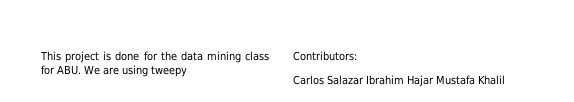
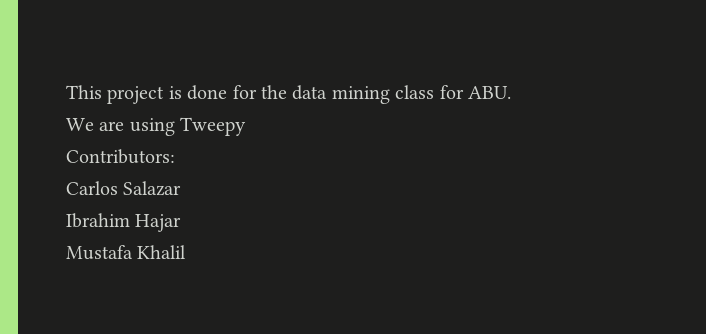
- This project is done for the data mining class for ABU. We are using tweepy
+ This project is done for the data mining class for ABU.
+ We are using Tweepy
- Carlos Salazar Ibrahim Hajar Mustafa Khalil
+ Carlos Salazar
+ Ibrahim Hajar
+ Mustafa Khalil

